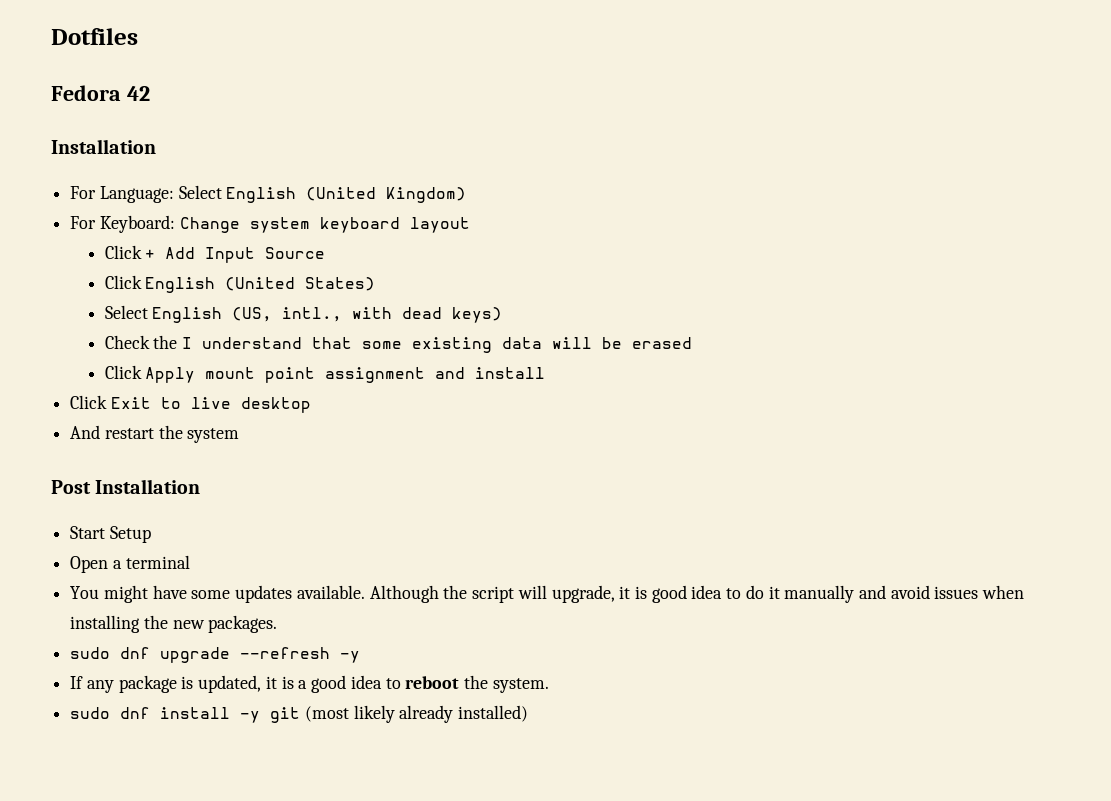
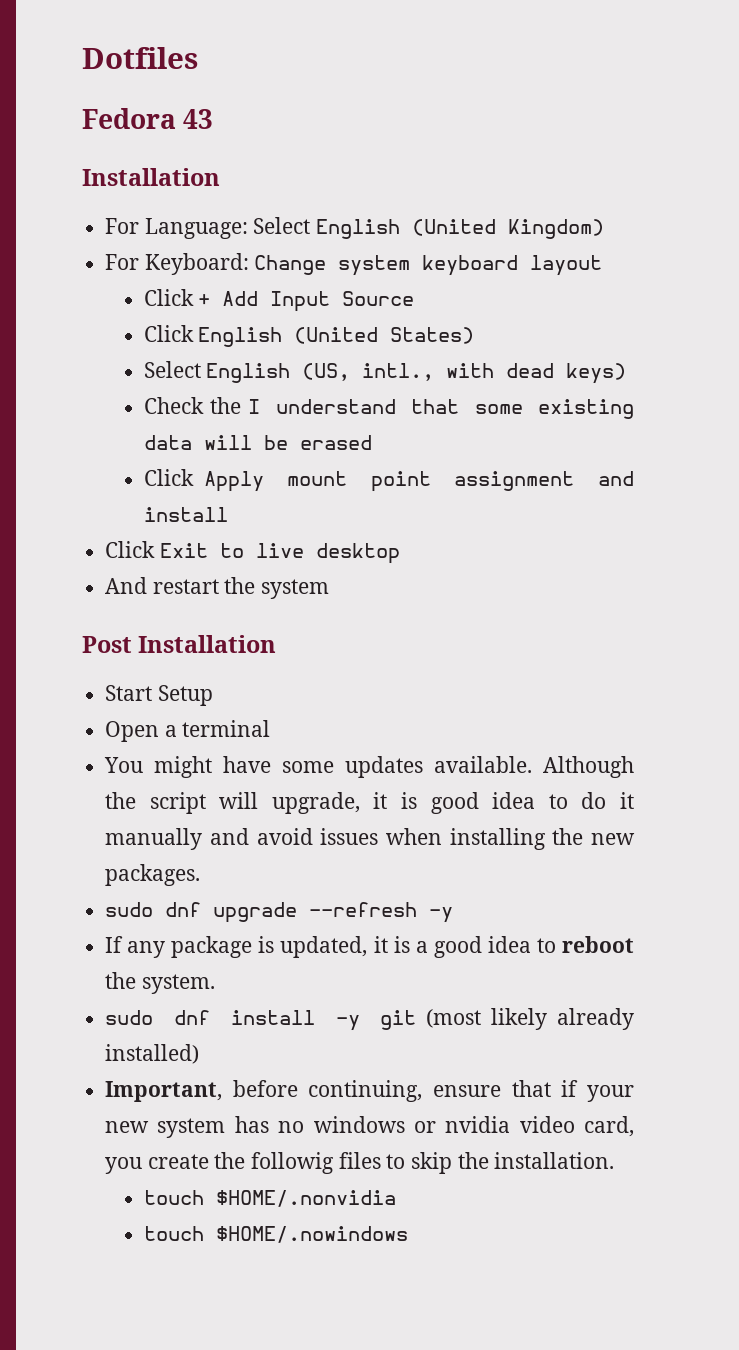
- Fedora 42
+ Fedora 43
+ Important, before continuing, ensure that if your new system has no windows or nvidia video card, you create the followig files to skip the installation.
+ touch $HOME/.nonvidia
+ touch $HOME/.nowindows

